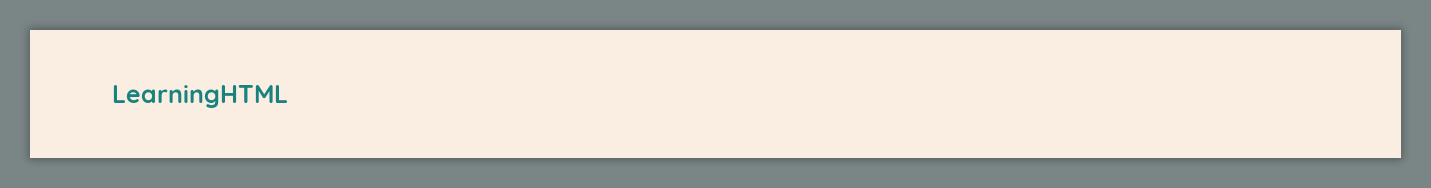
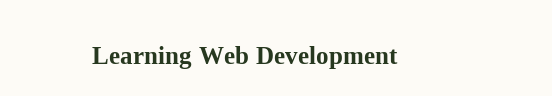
- LearningHTML
+ Learning Web Development

